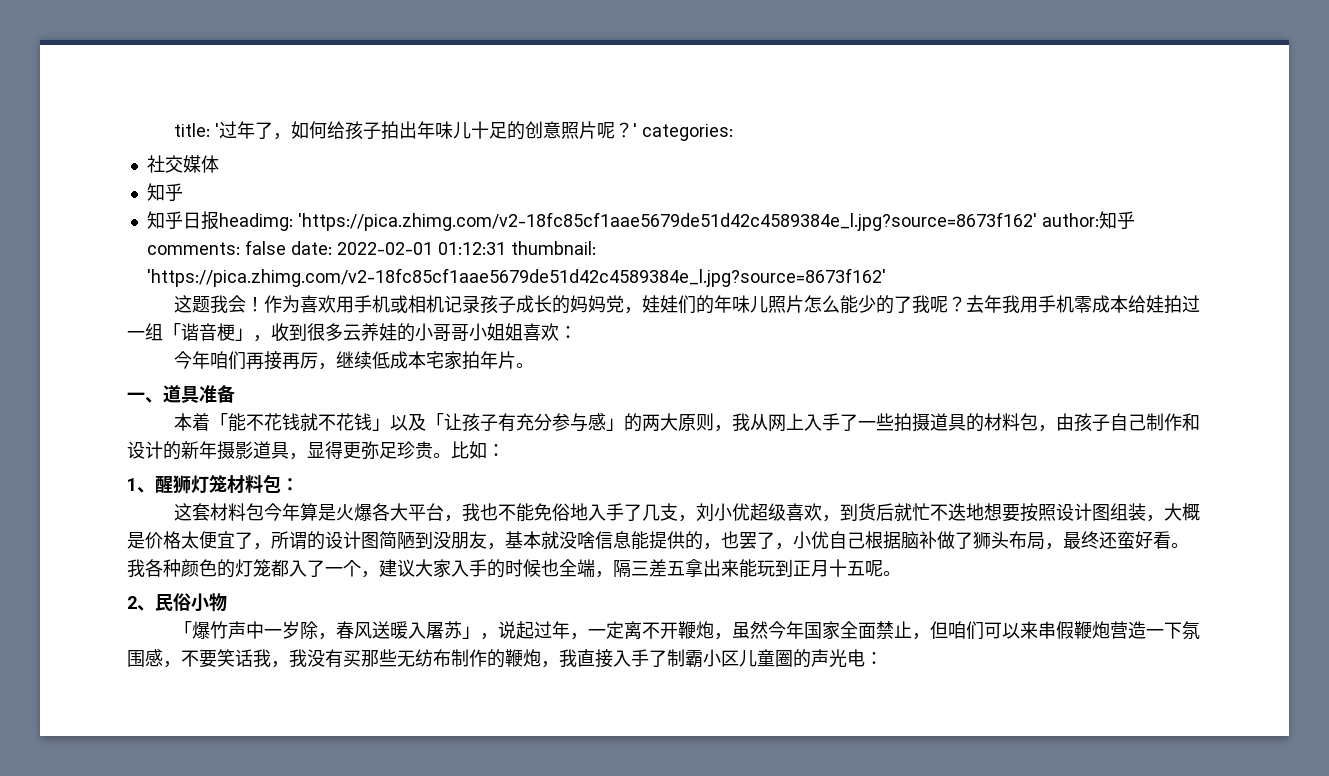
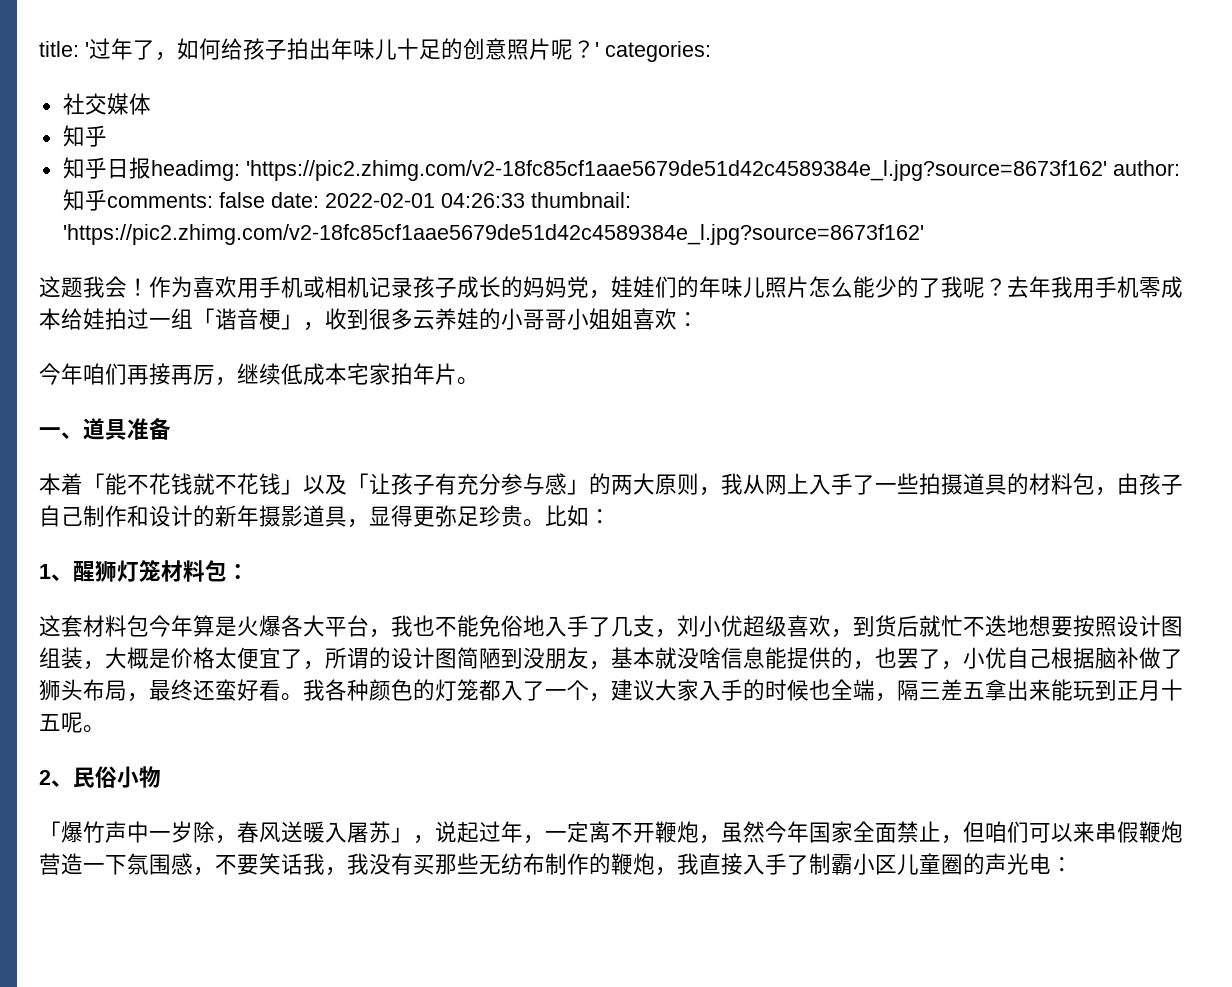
- 知乎日报headimg: 'https://pica.zhimg.com/v2-18fc85cf1aae5679de51d42c4589384e_l.jpg?source=8673f162' author:知乎comments: false date: 2022-02-01 01:12:31 thumbnail: 'https://pica.zhimg.com/v2-18fc85cf1aae5679de51d42c4589384e_l.jpg?source=8673f162'
+ 知乎日报headimg: 'https://pic2.zhimg.com/v2-18fc85cf1aae5679de51d42c4589384e_l.jpg?source=8673f162' author:知乎comments: false date: 2022-02-01 04:26:33 thumbnail: 'https://pic2.zhimg.com/v2-18fc85cf1aae5679de51d42c4589384e_l.jpg?source=8673f162'

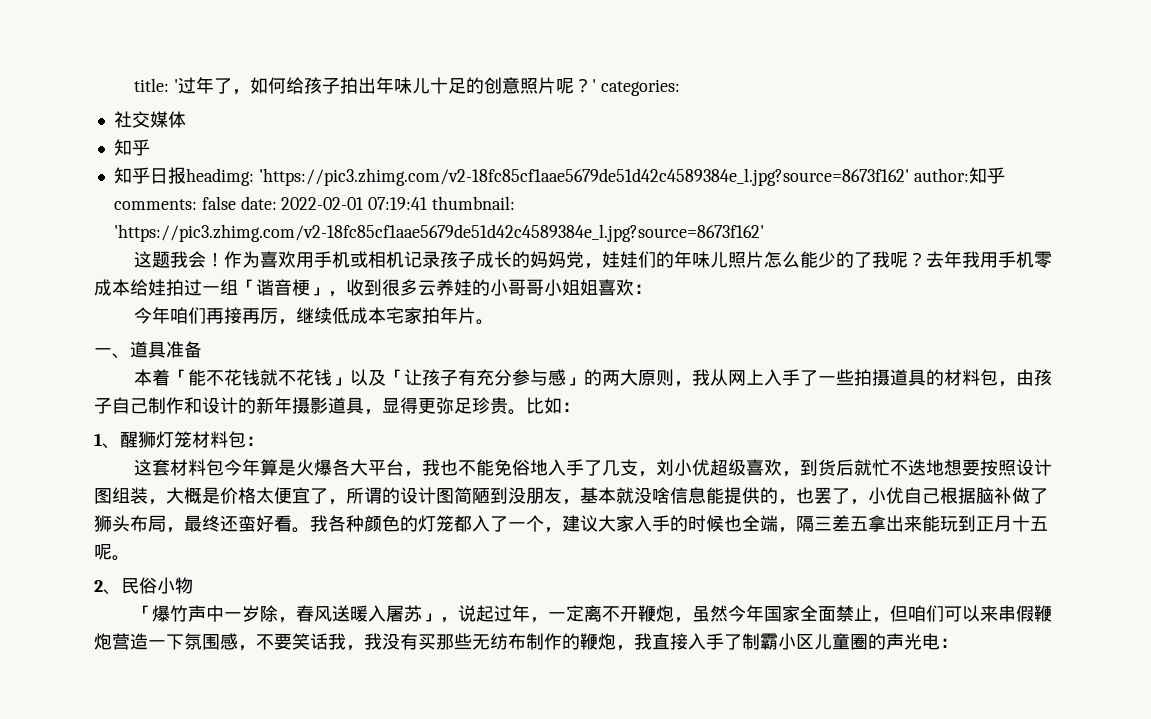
- 知乎日报headimg: 'https://pic2.zhimg.com/v2-18fc85cf1aae5679de51d42c4589384e_l.jpg?source=8673f162' author:知乎comments: false date: 2022-02-01 04:26:33 thumbnail: 'https://pic2.zhimg.com/v2-18fc85cf1aae5679de51d42c4589384e_l.jpg?source=8673f162'
+ 知乎日报headimg: 'https://pic3.zhimg.com/v2-18fc85cf1aae5679de51d42c4589384e_l.jpg?source=8673f162' author:知乎comments: false date: 2022-02-01 07:19:41 thumbnail: 'https://pic3.zhimg.com/v2-18fc85cf1aae5679de51d42c4589384e_l.jpg?source=8673f162'

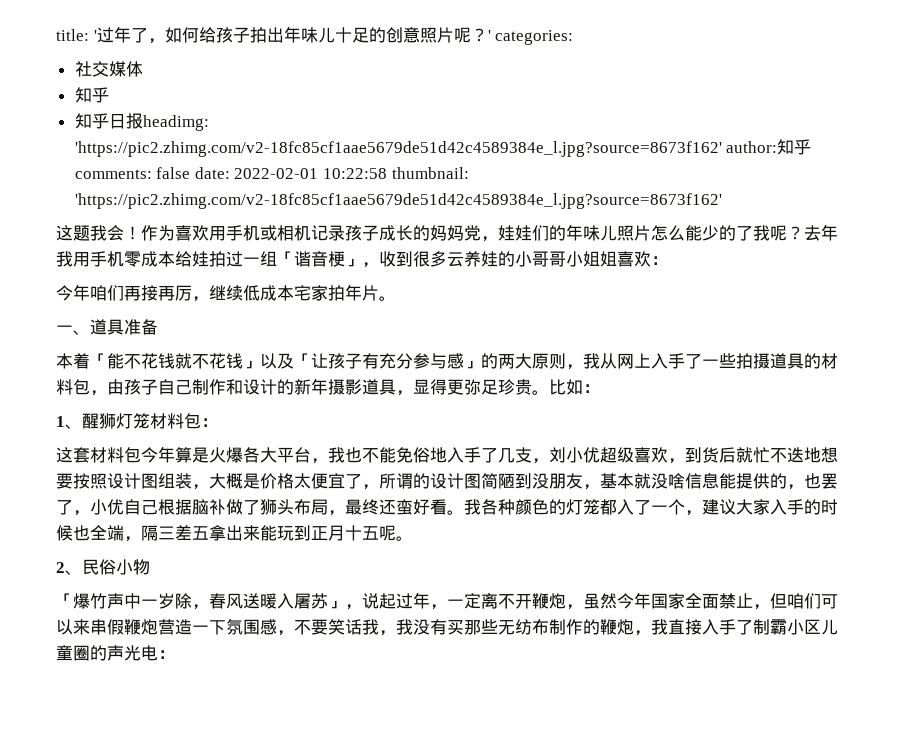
- 知乎日报headimg: 'https://pic3.zhimg.com/v2-18fc85cf1aae5679de51d42c4589384e_l.jpg?source=8673f162' author:知乎comments: false date: 2022-02-01 07:19:41 thumbnail: 'https://pic3.zhimg.com/v2-18fc85cf1aae5679de51d42c4589384e_l.jpg?source=8673f162'
+ 知乎日报headimg: 'https://pic2.zhimg.com/v2-18fc85cf1aae5679de51d42c4589384e_l.jpg?source=8673f162' author:知乎comments: false date: 2022-02-01 10:22:58 thumbnail: 'https://pic2.zhimg.com/v2-18fc85cf1aae5679de51d42c4589384e_l.jpg?source=8673f162'

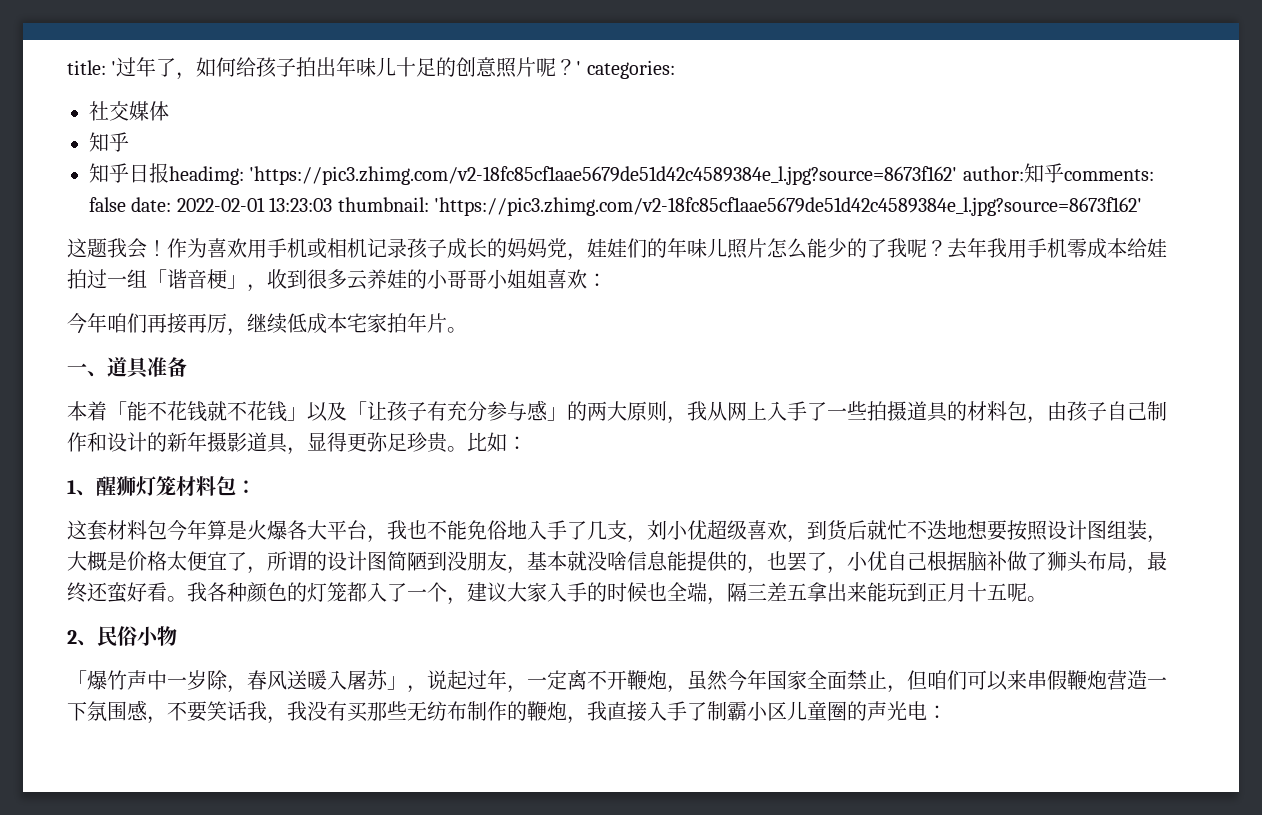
- 知乎日报headimg: 'https://pic2.zhimg.com/v2-18fc85cf1aae5679de51d42c4589384e_l.jpg?source=8673f162' author:知乎comments: false date: 2022-02-01 10:22:58 thumbnail: 'https://pic2.zhimg.com/v2-18fc85cf1aae5679de51d42c4589384e_l.jpg?source=8673f162'
+ 知乎日报headimg: 'https://pic3.zhimg.com/v2-18fc85cf1aae5679de51d42c4589384e_l.jpg?source=8673f162' author:知乎comments: false date: 2022-02-01 13:23:03 thumbnail: 'https://pic3.zhimg.com/v2-18fc85cf1aae5679de51d42c4589384e_l.jpg?source=8673f162'

